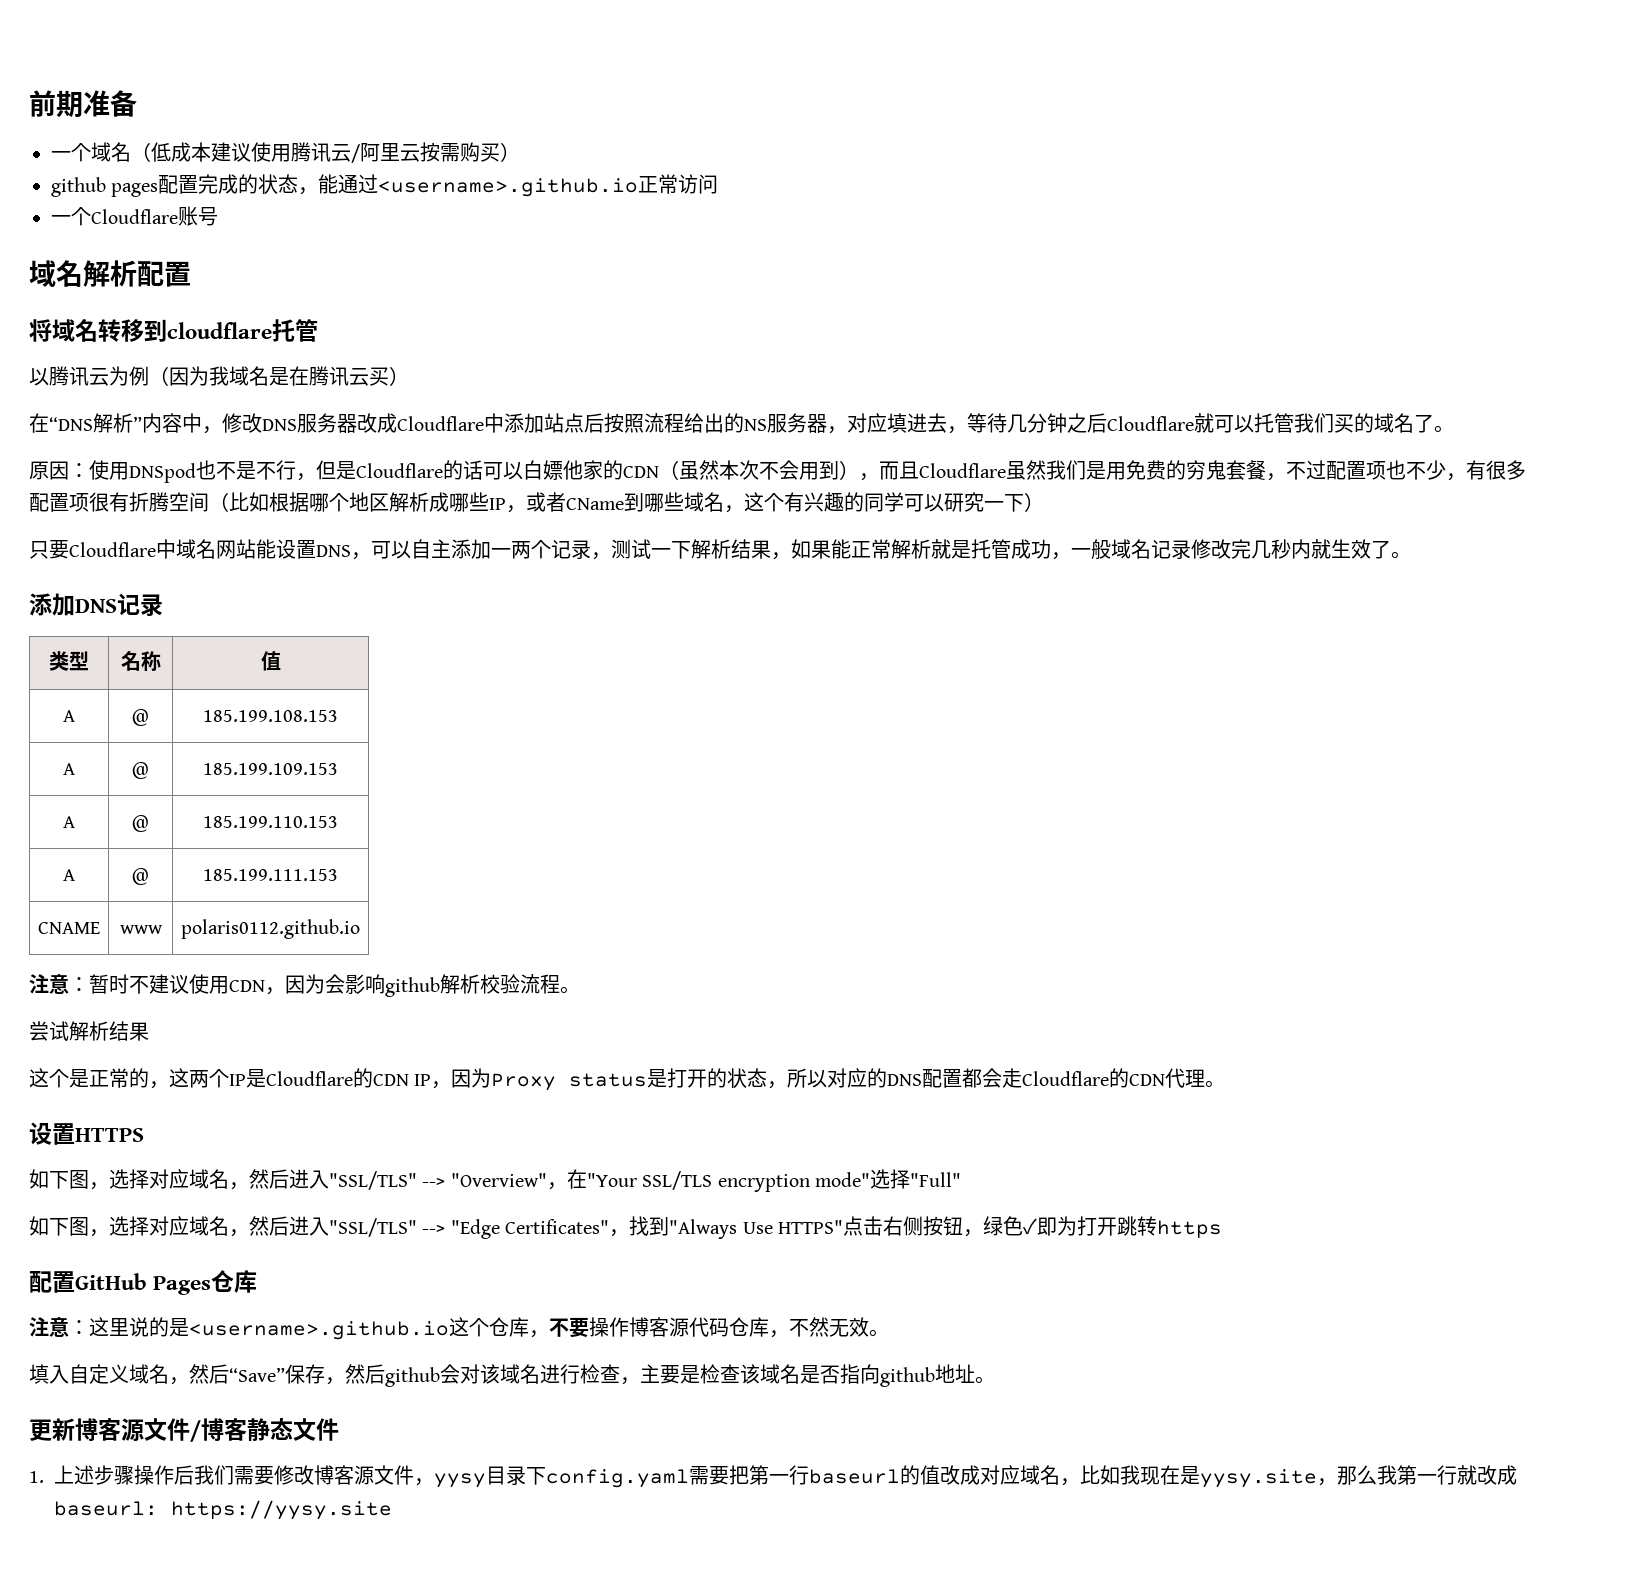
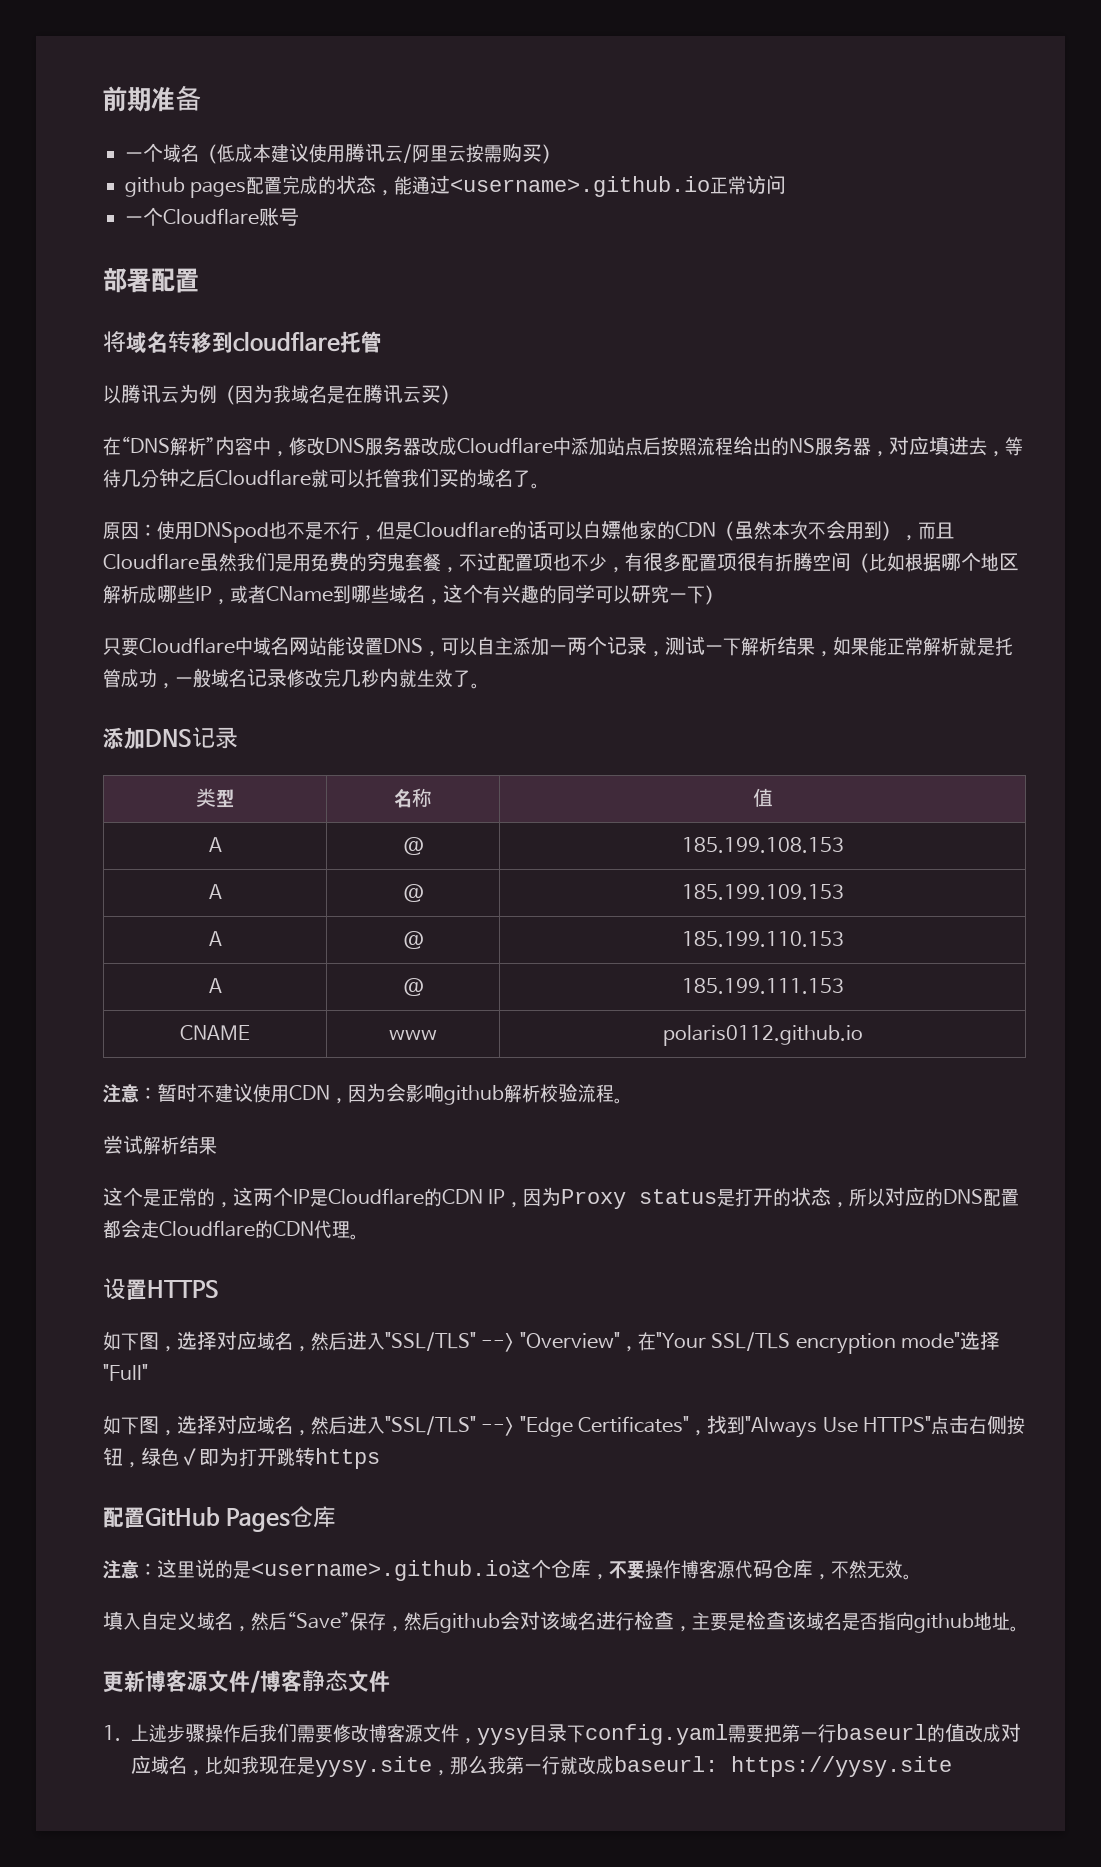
- 域名解析配置
+ 部署配置

